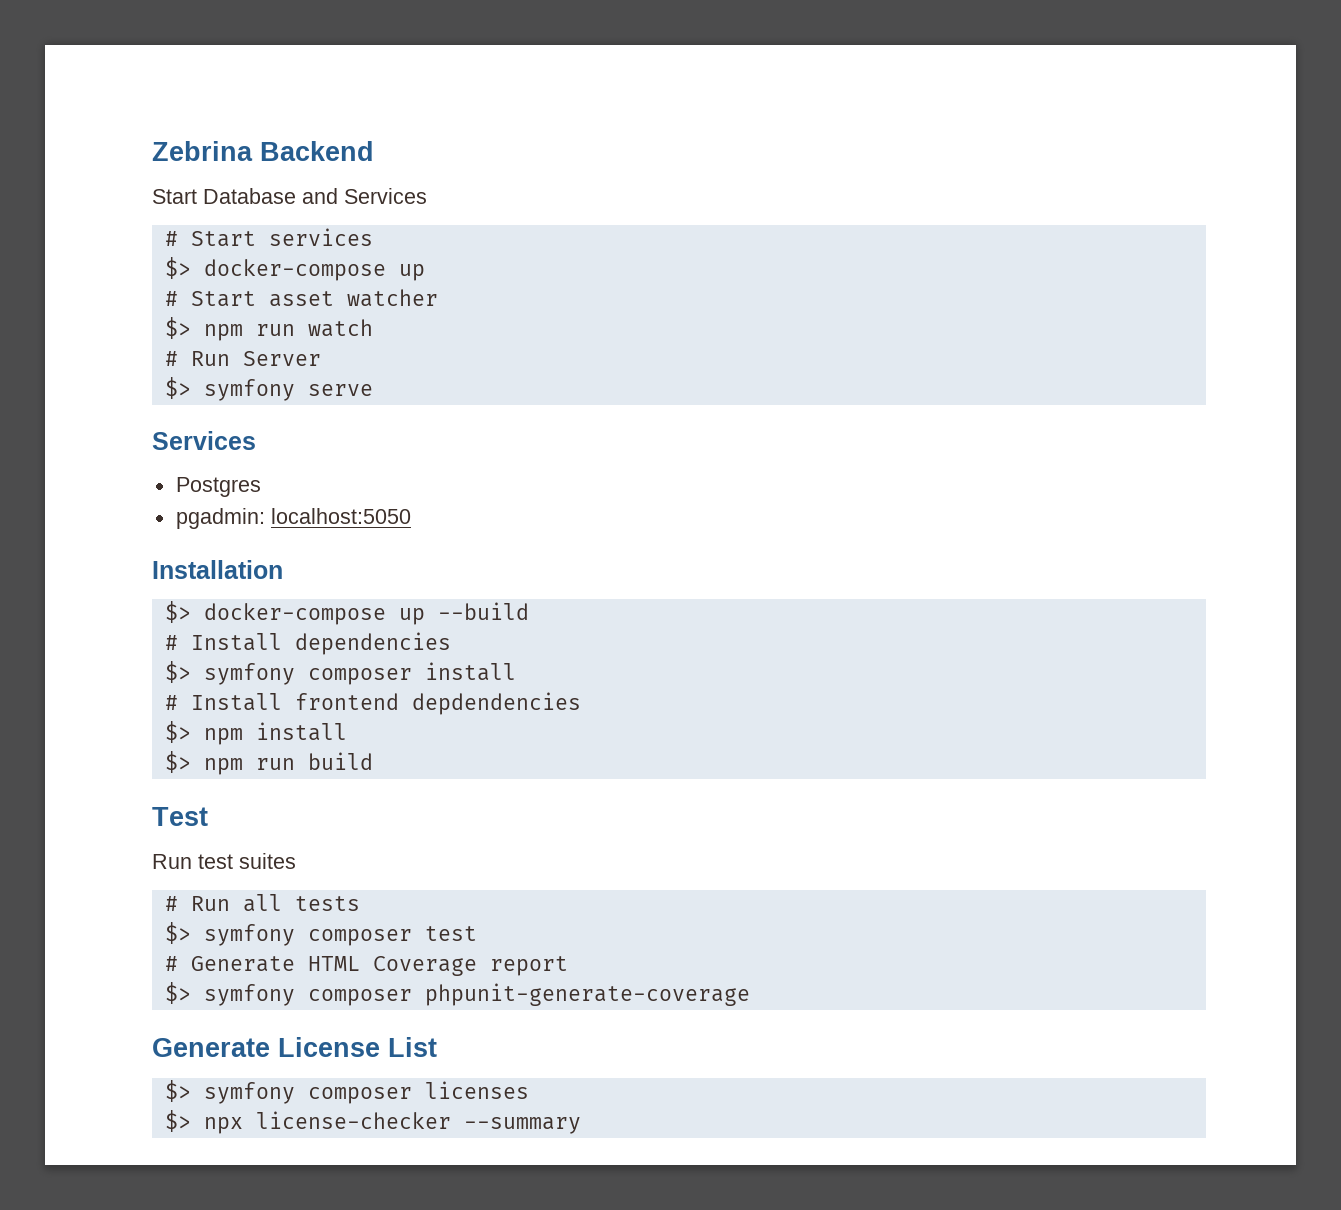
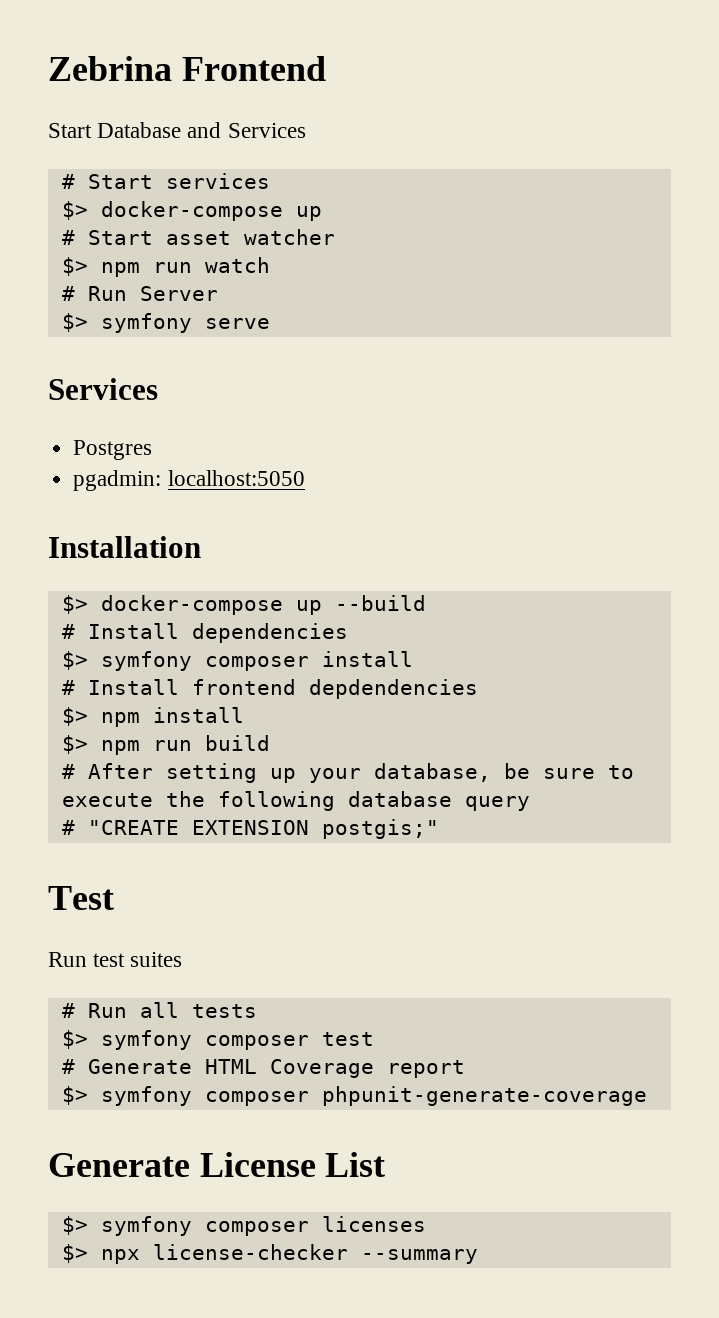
- Zebrina Backend
+ Zebrina Frontend
+ # After setting up your database, be sure to execute the following database query
+ # "CREATE EXTENSION postgis;"

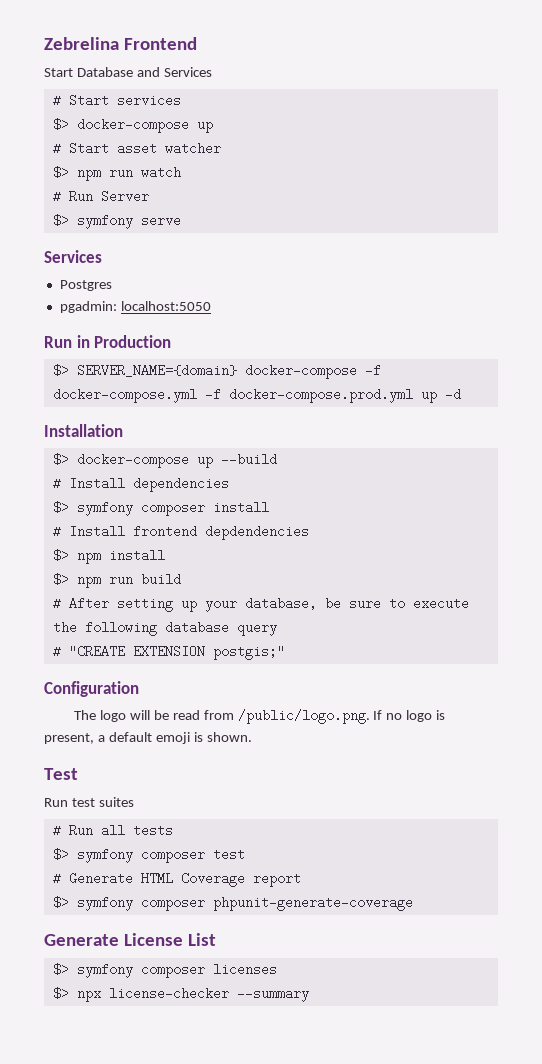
- Zebrina Frontend
+ Zebrelina Frontend
+ Run in Production
+ $> SERVER_NAME={domain} docker-compose -f docker-compose.yml -f docker-compose.prod.yml up -d
+ Configuration
+ The logo will be read from /public/logo.png. If no logo is present, a default emoji is shown.

